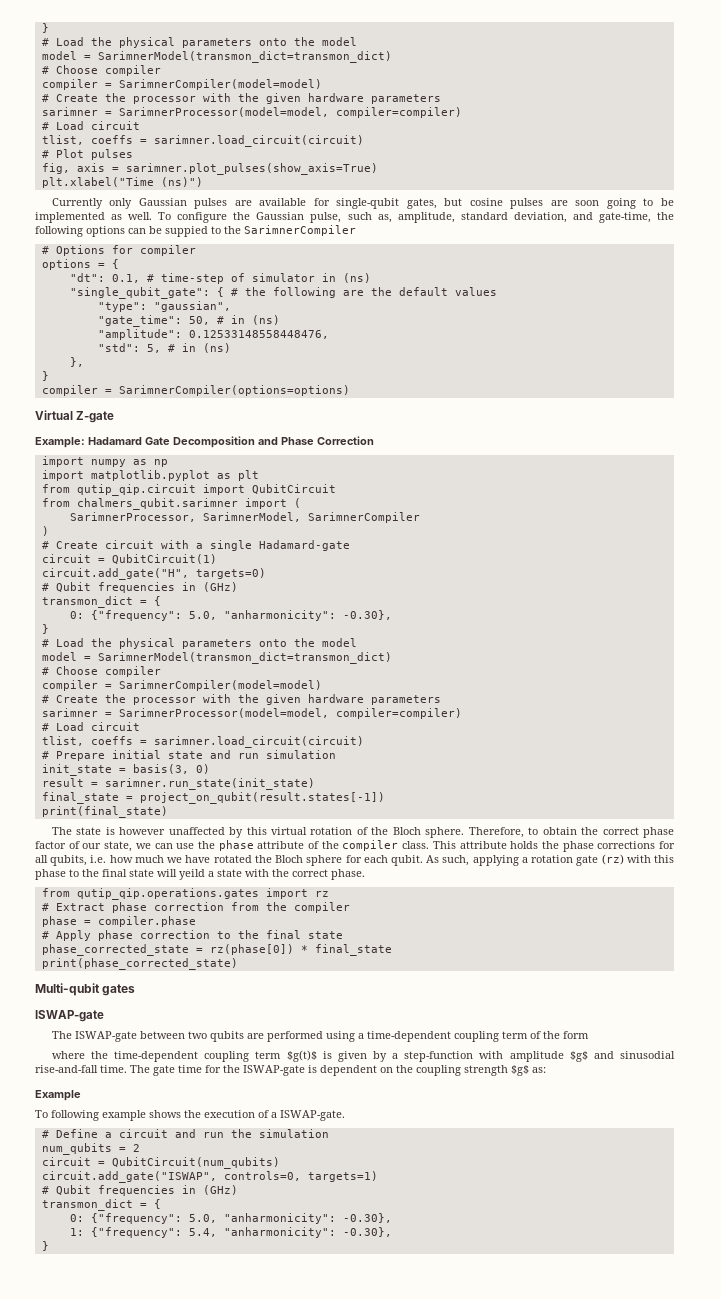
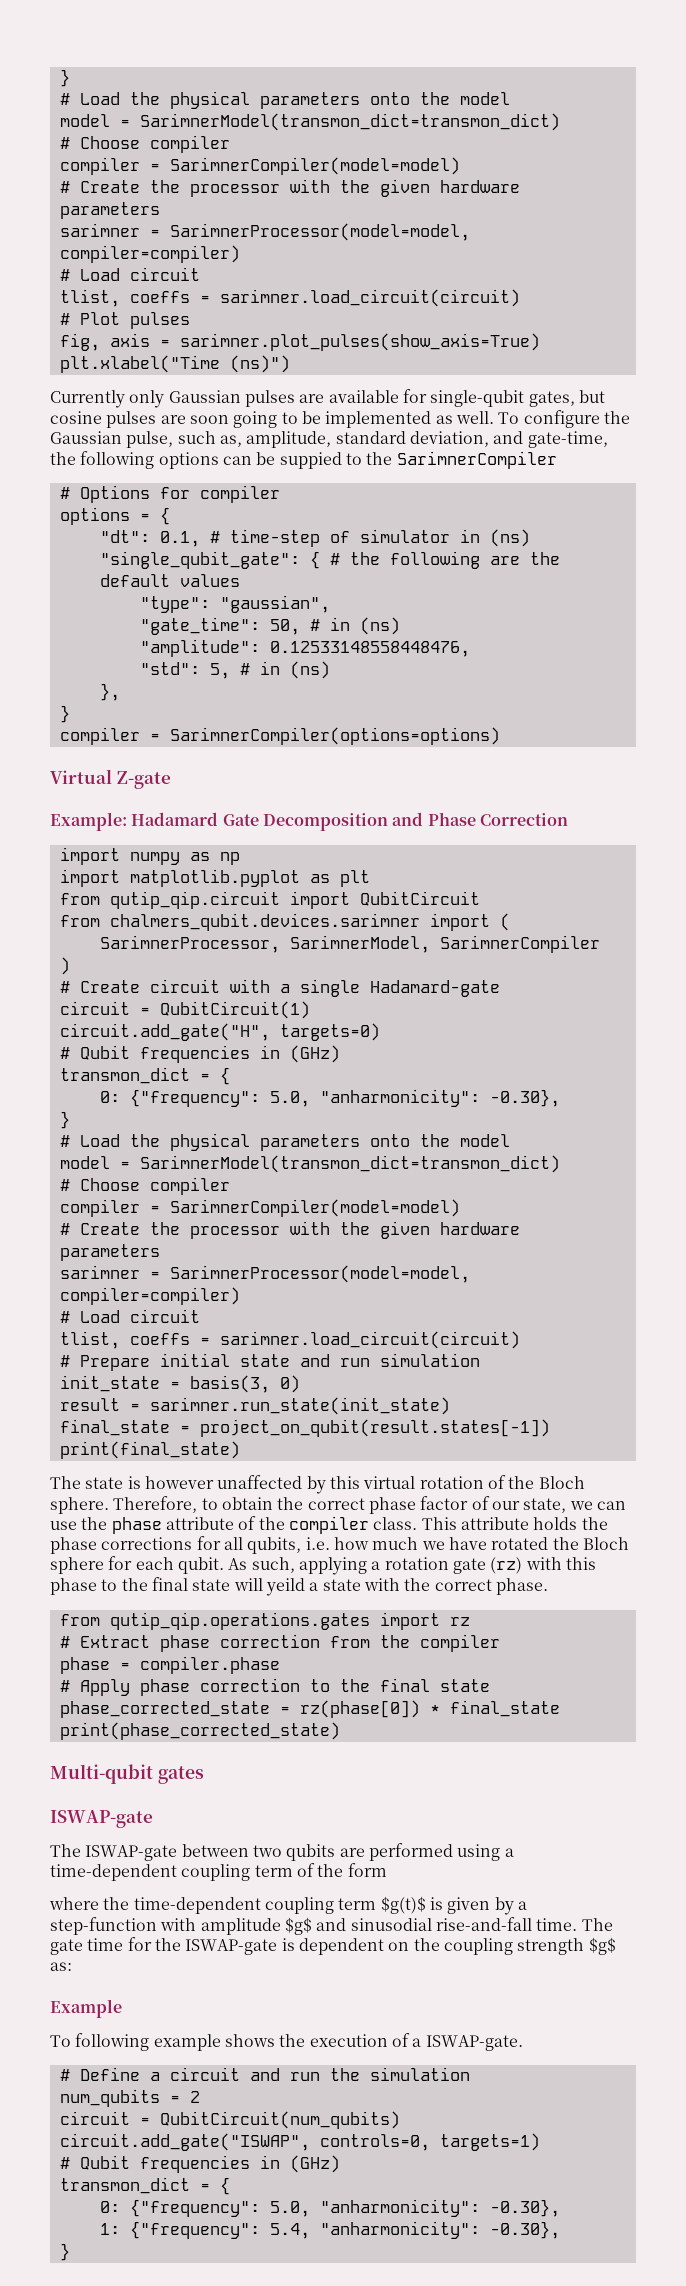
- from chalmers_qubit.sarimner import (
+ from chalmers_qubit.devices.sarimner import (

